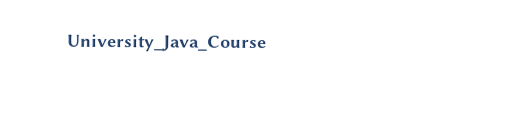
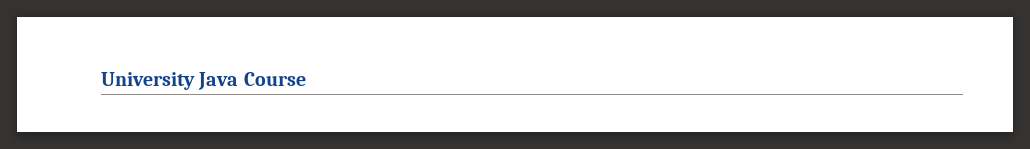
- University_Java_Course
+ University Java Course

